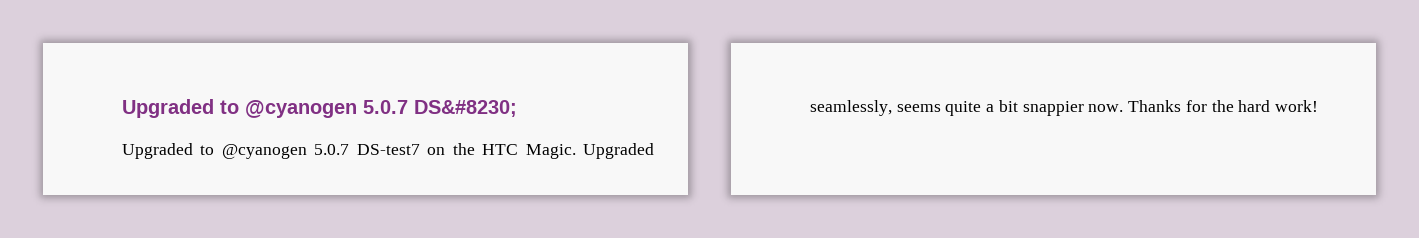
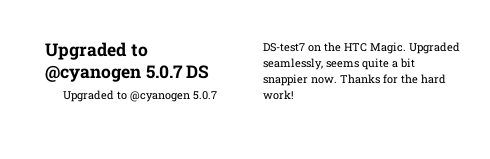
- Upgraded to @cyanogen 5.0.7 DS&#8230;
+ Upgraded to @cyanogen 5.0.7 DS

